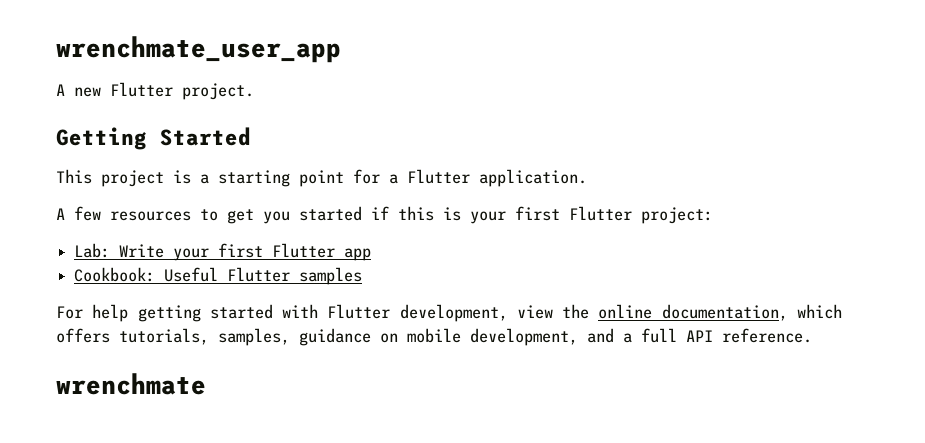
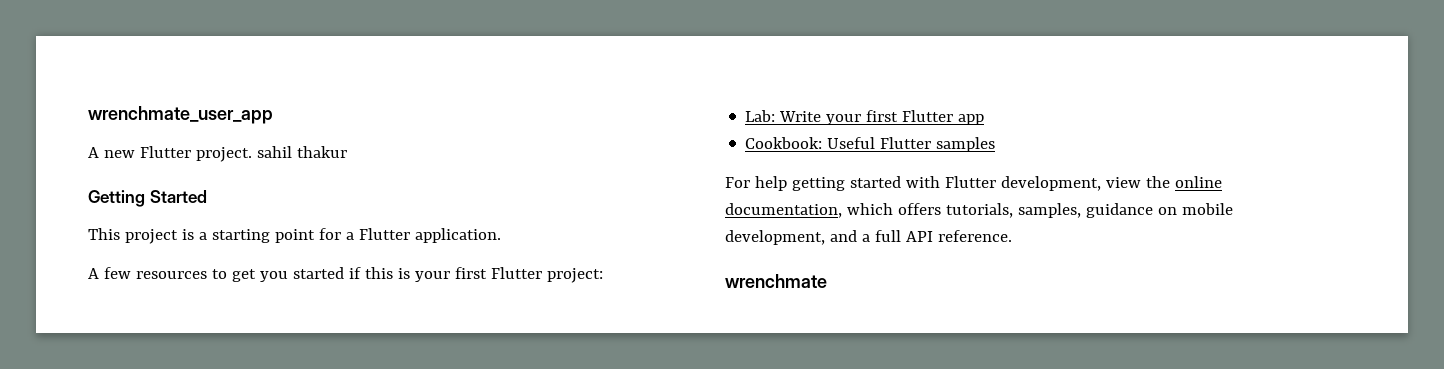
- A new Flutter project.
+ A new Flutter project. sahil thakur

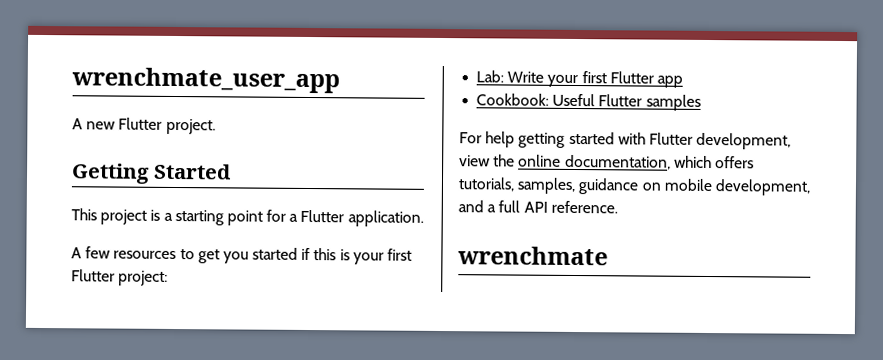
- A new Flutter project. sahil thakur
+ A new Flutter project.

